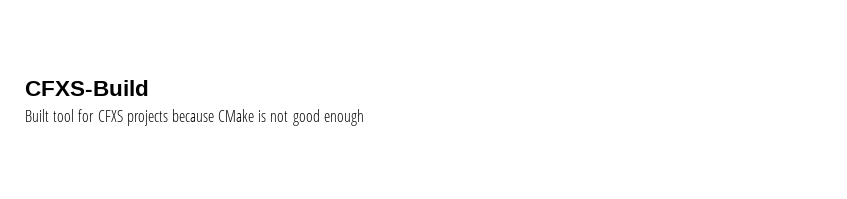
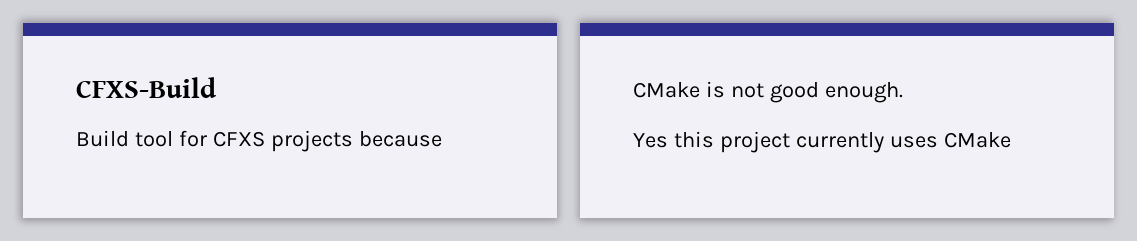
- Built tool for CFXS projects because CMake is not good enough
+ Build tool for CFXS projects because CMake is not good enough.
+ Yes this project currently uses CMake

